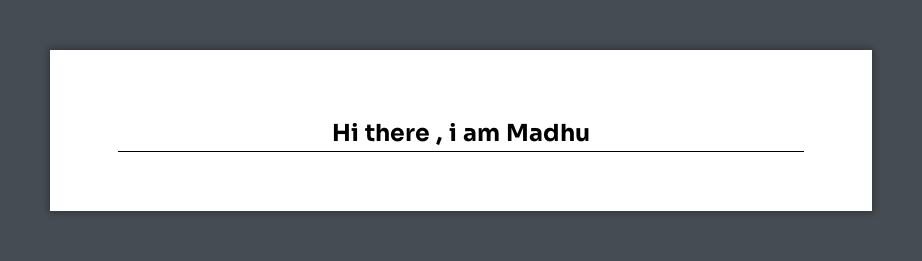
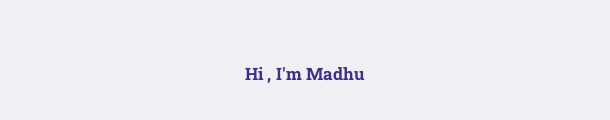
- Hi there , i am Madhu
+ Hi , I'm Madhu

